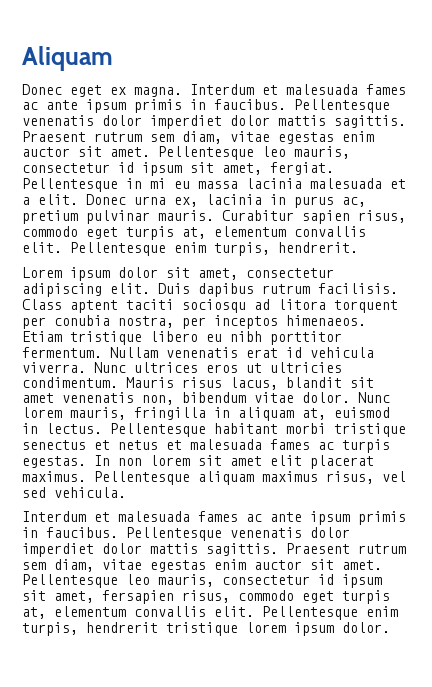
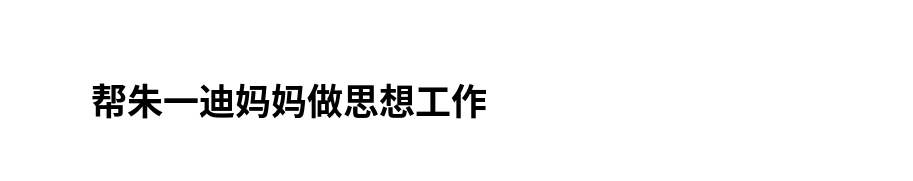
- Aliquam
- Donec eget ex magna. Interdum et malesuada fames ac ante ipsum primis in faucibus. Pellentesque venenatis dolor imperdiet dolor mattis sagittis. Praesent rutrum sem diam, vitae egestas enim auctor sit amet. Pellentesque leo mauris, consectetur id ipsum sit amet, fergiat. Pellentesque in mi eu massa lacinia malesuada et a elit. Donec urna ex, lacinia in purus ac, pretium pulvinar mauris. Curabitur sapien risus, commodo eget turpis at, elementum convallis elit. Pellentesque enim turpis, hendrerit.
- Lorem ipsum dolor sit amet, consectetur adipiscing elit. Duis dapibus rutrum facilisis. Class aptent taciti sociosqu ad litora torquent per conubia nostra, per inceptos himenaeos. Etiam tristique libero eu nibh porttitor fermentum. Nullam venenatis erat id vehicula viverra. Nunc ultrices eros ut ultricies condimentum. Mauris risus lacus, blandit sit amet venenatis non, bibendum vitae dolor. Nunc lorem mauris, fringilla in aliquam at, euismod in lectus. Pellentesque habitant morbi tristique senectus et netus et malesuada fames ac turpis egestas. In non lorem sit amet elit placerat maximus. Pellentesque aliquam maximus risus, vel sed vehicula.
- Interdum et malesuada fames ac ante ipsum primis in faucibus. Pellentesque venenatis dolor imperdiet dolor mattis sagittis. Praesent rutrum sem diam, vitae egestas enim auctor sit amet. Pellentesque leo mauris, consectetur id ipsum sit amet, fersapien risus, commodo eget turpis at, elementum convallis elit. Pellentesque enim turpis, hendrerit tristique lorem ipsum dolor.
+ 帮朱一迪妈妈做思想工作

